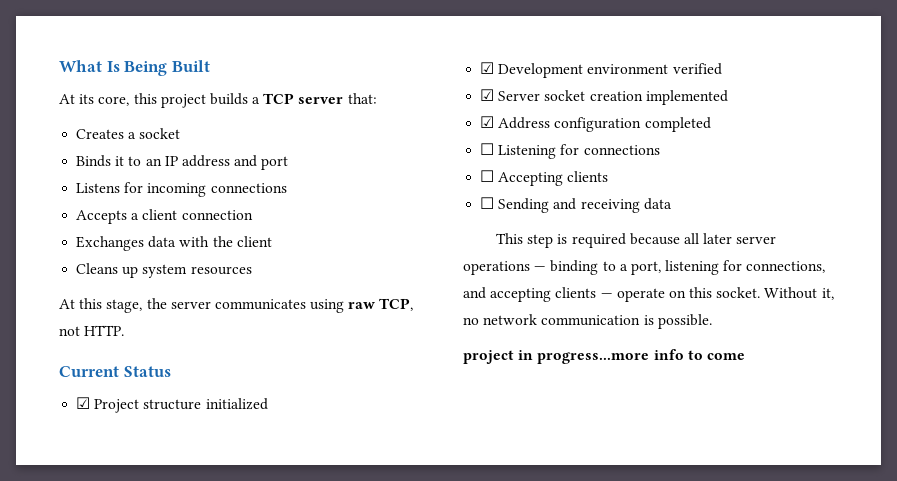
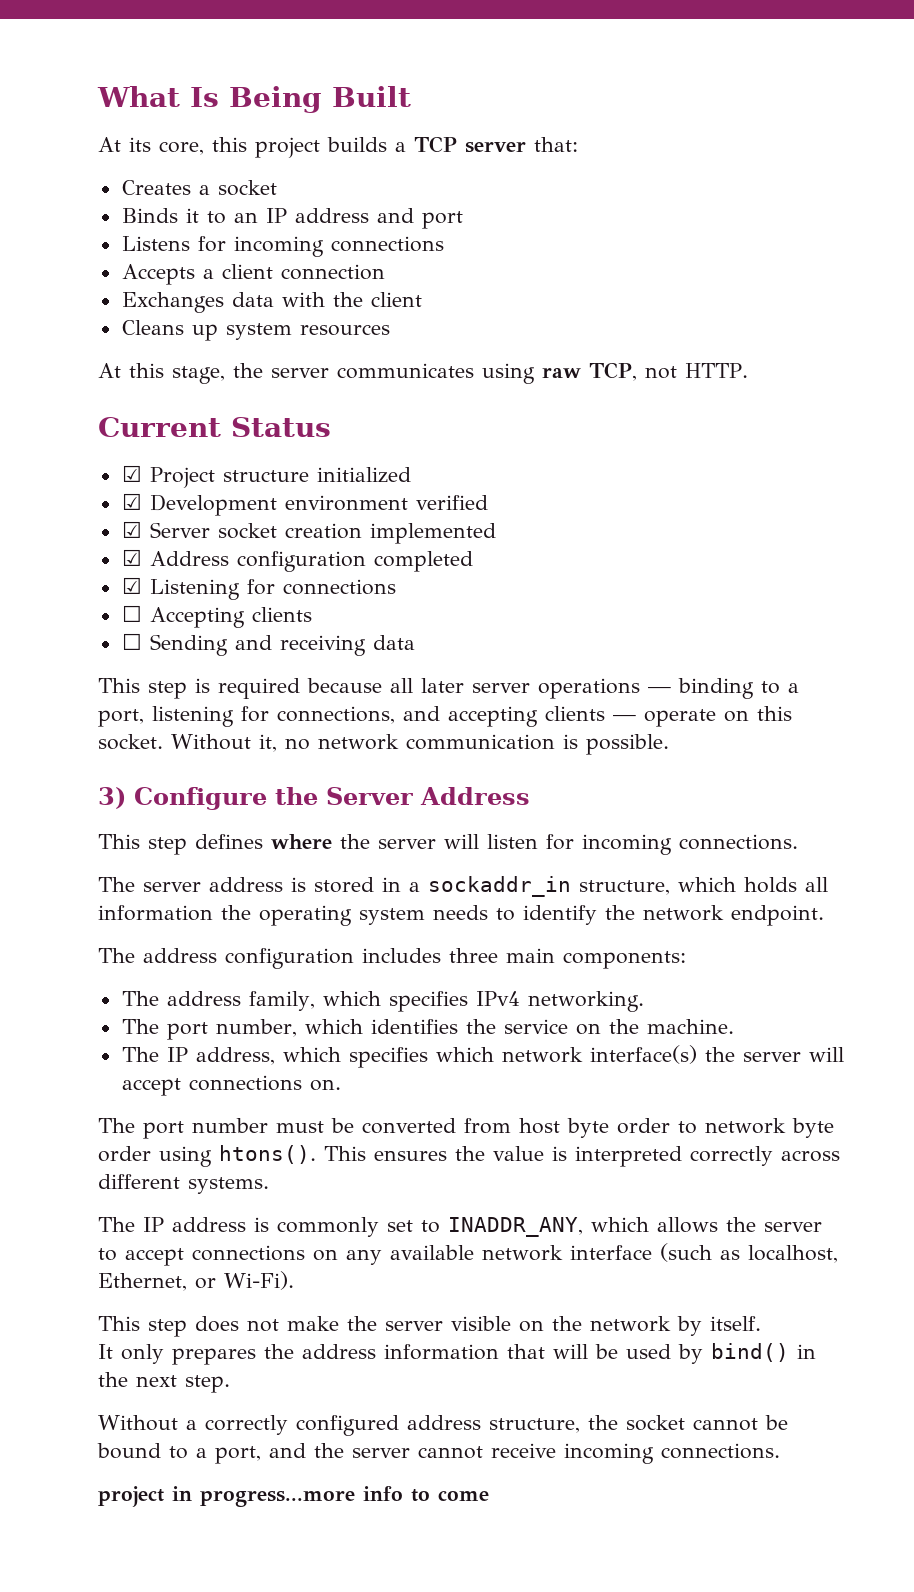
- ☐ Listening for connections
+ ☑ Listening for connections
+ 3) Configure the Server Address
+ This step defines where the server will listen for incoming connections.
+ The server address is stored in a sockaddr_in structure, which holds all information the operating system needs to identify the network endpoint.
+ The address configuration includes three main components:
+ The address family, which specifies IPv4 networking.
+ The port number, which identifies the service on the machine.
+ The IP address, which specifies which network interface(s) the server will accept connections on.
+ The port number must be converted from host byte order to network byte order using htons(). This ensures the value is interpreted correctly across different systems.
+ The IP address is commonly set to INADDR_ANY, which allows the server to accept connections on any available network interface (such as localhost, Ethernet, or Wi-Fi).
+ This step does not make the server visible on the network by itself.
+ It only prepares the address information that will be used by bind() in the next step.
+ Without a correctly configured address structure, the socket cannot be bound to a port, and the server cannot receive incoming connections.

